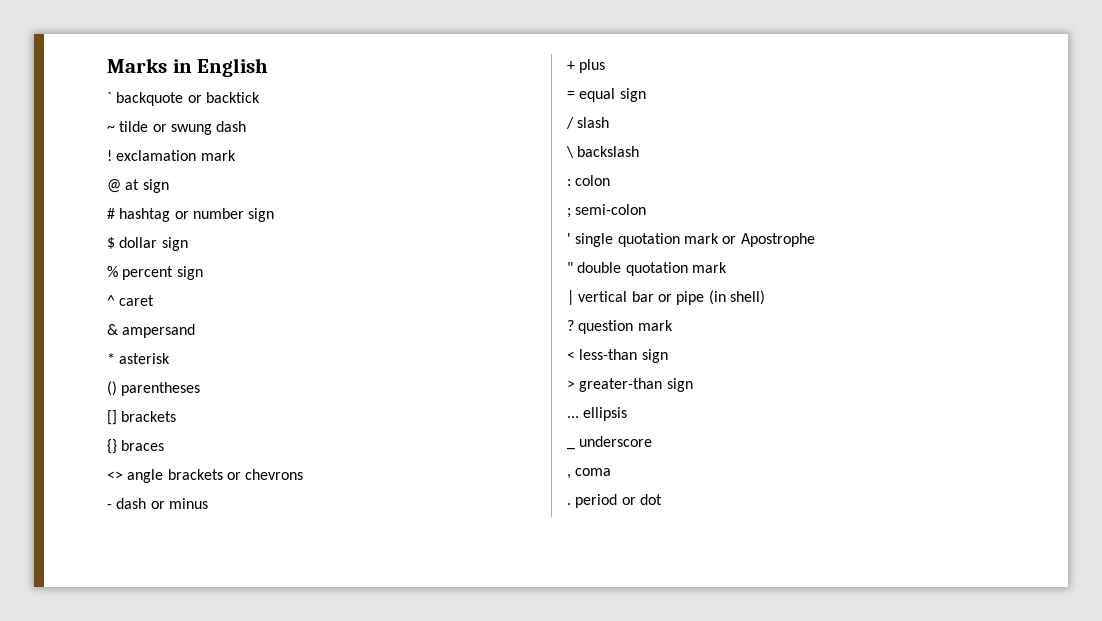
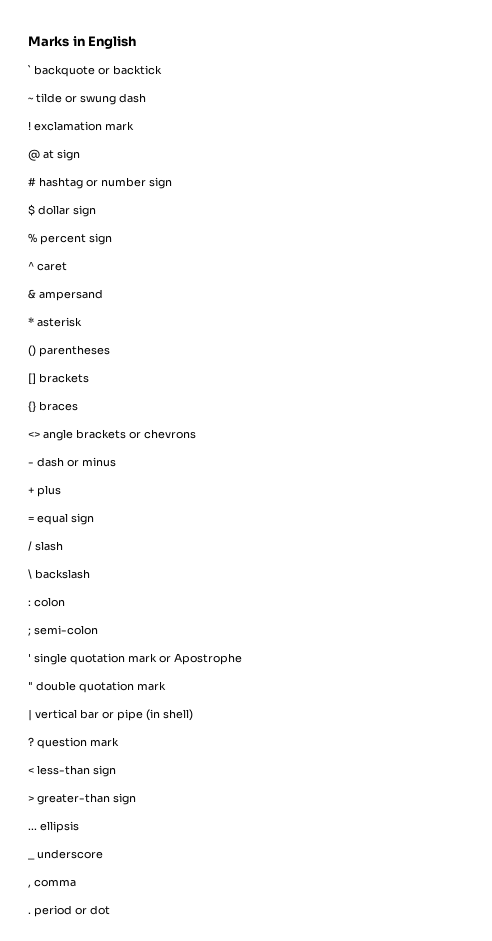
- , coma
+ , comma

